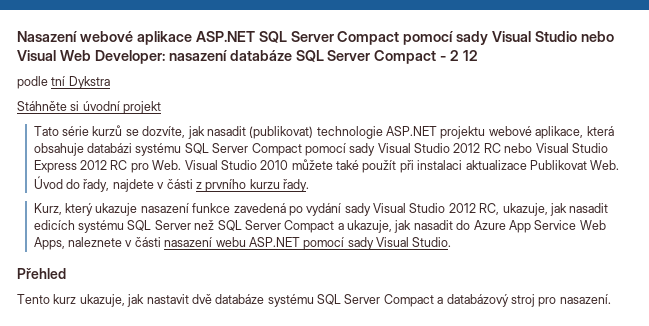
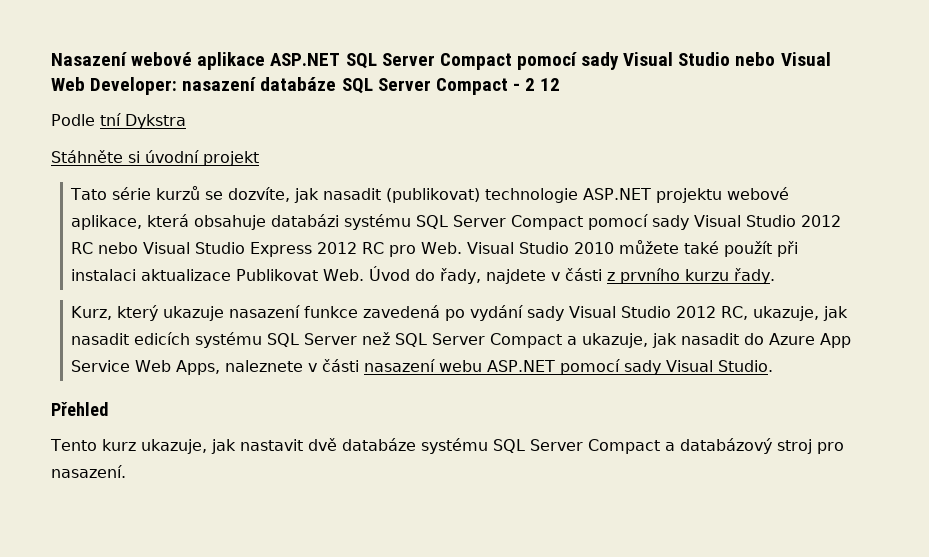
- podle tní Dykstra
+ Podle tní Dykstra

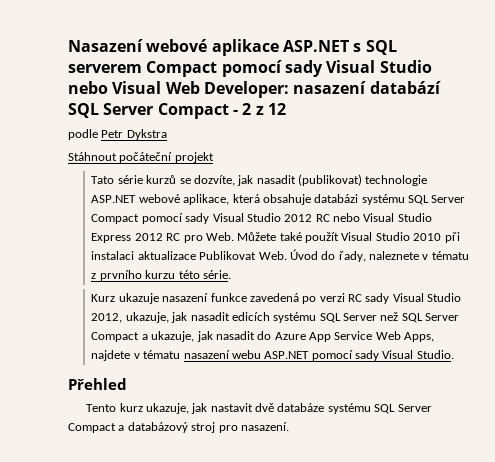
- Nasazení webové aplikace ASP.NET SQL Server Compact pomocí sady Visual Studio nebo Visual Web Developer: nasazení databáze SQL Server Compact - 2 12
+ Nasazení webové aplikace ASP.NET s SQL serverem Compact pomocí sady Visual Studio nebo Visual Web Developer: nasazení databází SQL Server Compact - 2 z 12
- Podle tní Dykstra
+ podle Petr Dykstra
- Stáhněte si úvodní projekt
+ Stáhnout počáteční projekt
- Tato série kurzů se dozvíte, jak nasadit (publikovat) technologie ASP.NET projektu webové aplikace, která obsahuje databázi systému SQL Server Compact pomocí sady Visual Studio 2012 RC nebo Visual Studio Express 2012 RC pro Web. Visual Studio 2010 můžete také použít při instalaci aktualizace Publikovat Web. Úvod do řady, najdete v části z prvního kurzu řady.
- Kurz, který ukazuje nasazení funkce zavedená po vydání sady Visual Studio 2012 RC, ukazuje, jak nasadit edicích systému SQL Server než SQL Server Compact a ukazuje, jak nasadit do Azure App Service Web Apps, naleznete v části nasazení webu ASP.NET pomocí sady Visual Studio.
+ Tato série kurzů se dozvíte, jak nasadit (publikovat) technologie ASP.NET webové aplikace, která obsahuje databázi systému SQL Server Compact pomocí sady Visual Studio 2012 RC nebo Visual Studio Express 2012 RC pro Web. Můžete také použít Visual Studio 2010 při instalaci aktualizace Publikovat Web. Úvod do řady, naleznete v tématu z prvního kurzu této série.
+ Kurz ukazuje nasazení funkce zavedená po verzi RC sady Visual Studio 2012, ukazuje, jak nasadit edicích systému SQL Server než SQL Server Compact a ukazuje, jak nasadit do Azure App Service Web Apps, najdete v tématu nasazení webu ASP.NET pomocí sady Visual Studio.

